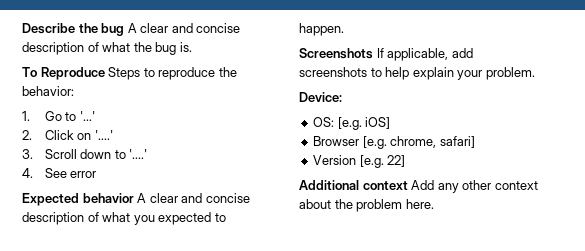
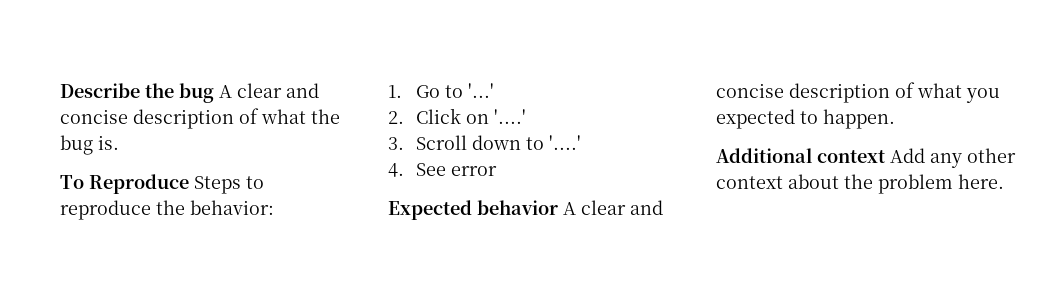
- Screenshots If applicable, add screenshots to help explain your problem.
- Device:
- OS: [e.g. iOS]
- Browser [e.g. chrome, safari]
- Version [e.g. 22]

